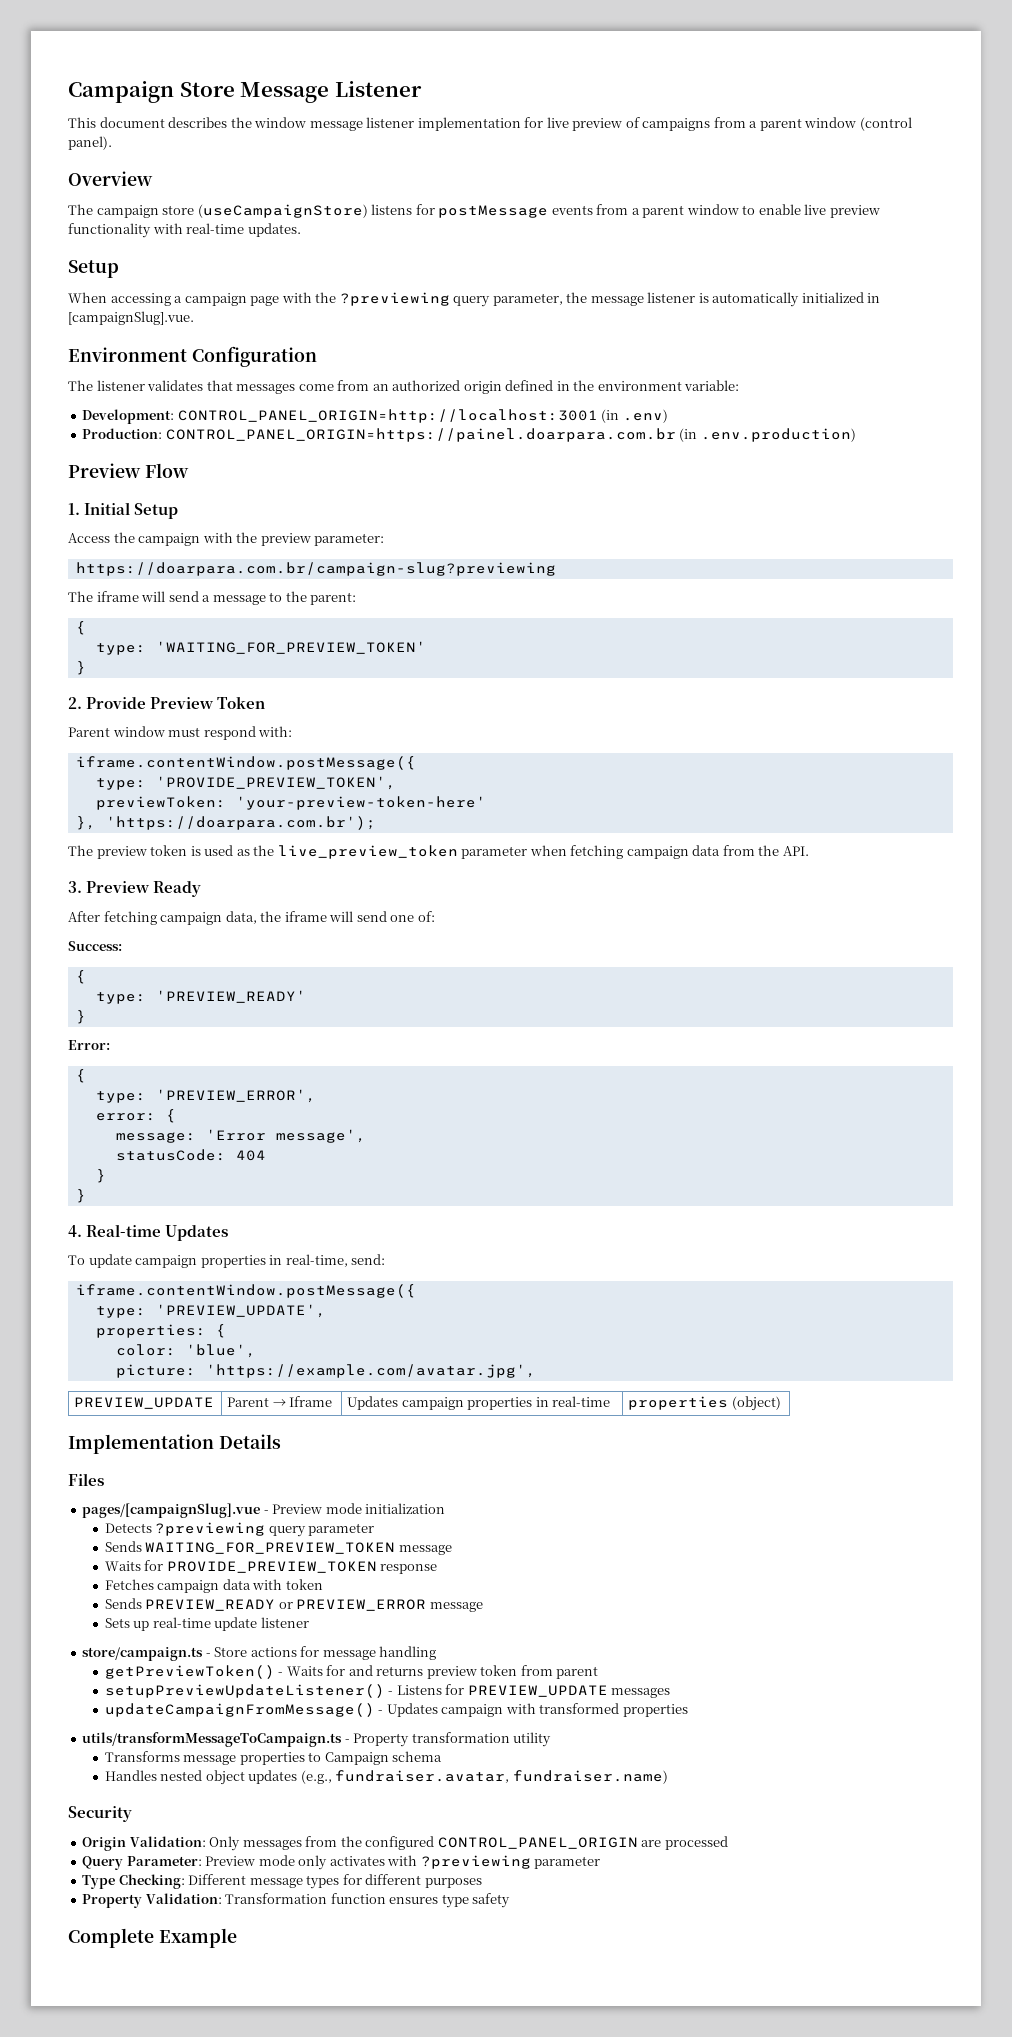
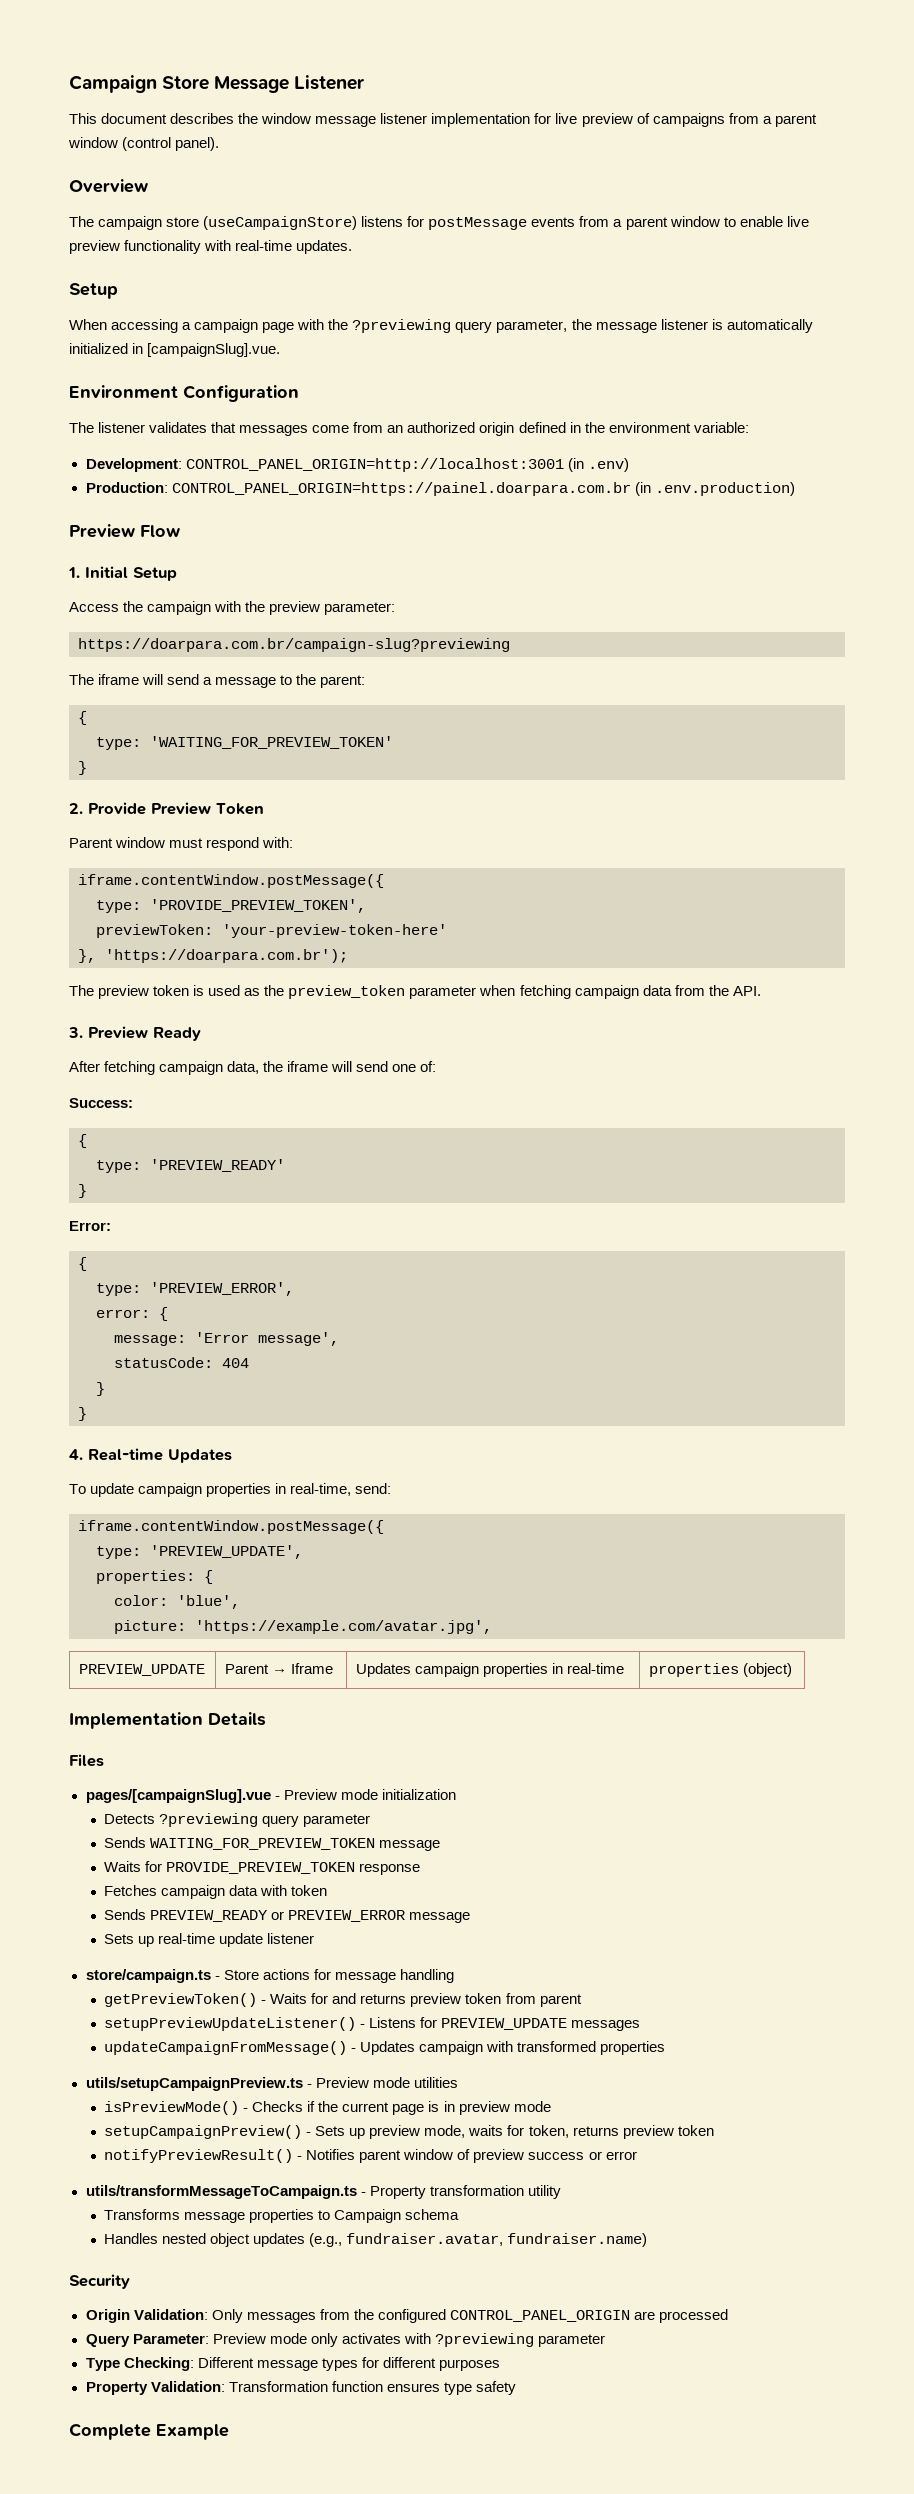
- The preview token is used as the live_preview_token parameter when fetching campaign data from the API.
+ The preview token is used as the preview_token parameter when fetching campaign data from the API.
+ utils/setupCampaignPreview.ts - Preview mode utilities
+ isPreviewMode() - Checks if the current page is in preview mode
+ setupCampaignPreview() - Sets up preview mode, waits for token, returns preview token
+ notifyPreviewResult() - Notifies parent window of preview success or error

